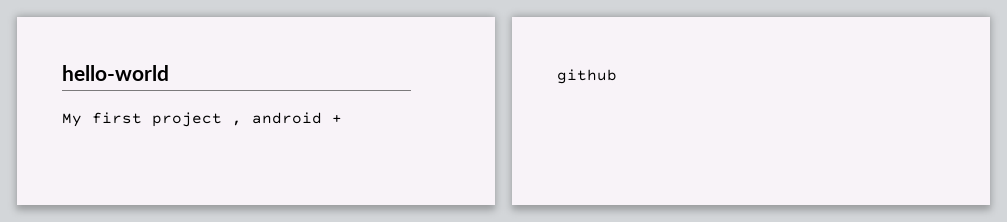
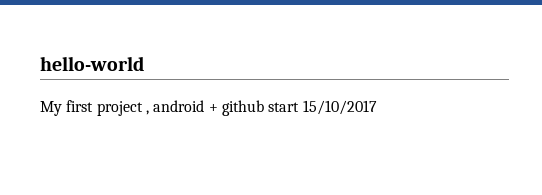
- My first project , android + github
+ My first project , android + github start 15/10/2017

